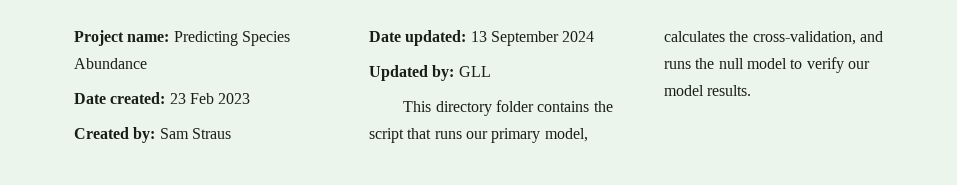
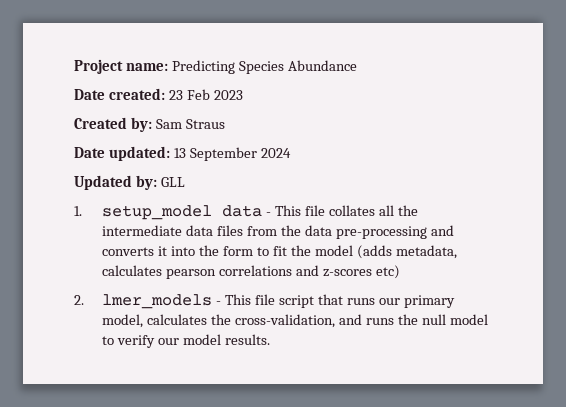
- This directory folder contains the script that runs our primary model, calculates the cross-validation, and runs the null model to verify our model results.
+ 1. setup_model data - This file collates all the intermediate data files from the data pre-processing and converts it into the form to fit the model (adds metadata, calculates pearson correlations and z-scores etc)
+ 2. lmer_models - This file script that runs our primary model, calculates the cross-validation, and runs the null model to verify our model results.

